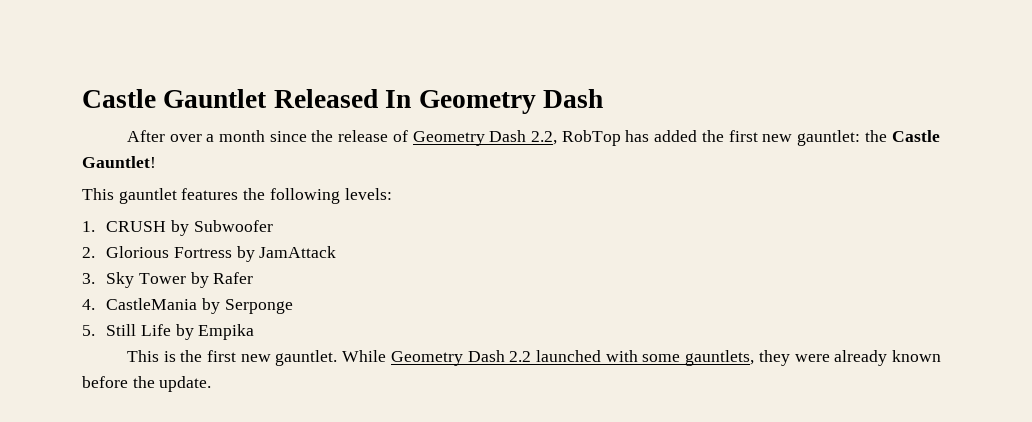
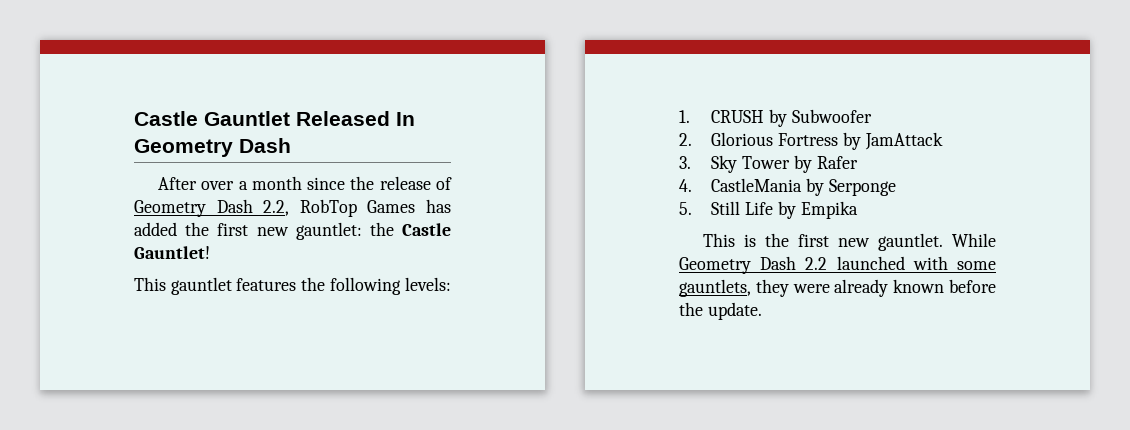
- After over a month since the release of Geometry Dash 2.2, RobTop has added the first new gauntlet: the Castle Gauntlet!
+ After over a month since the release of Geometry Dash 2.2, RobTop Games has added the first new gauntlet: the Castle Gauntlet!

